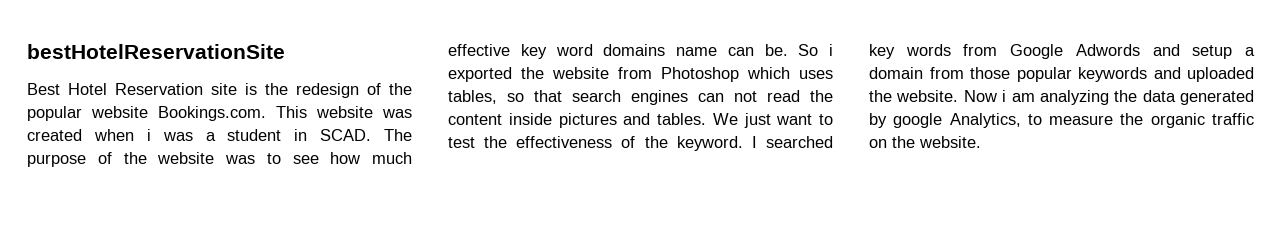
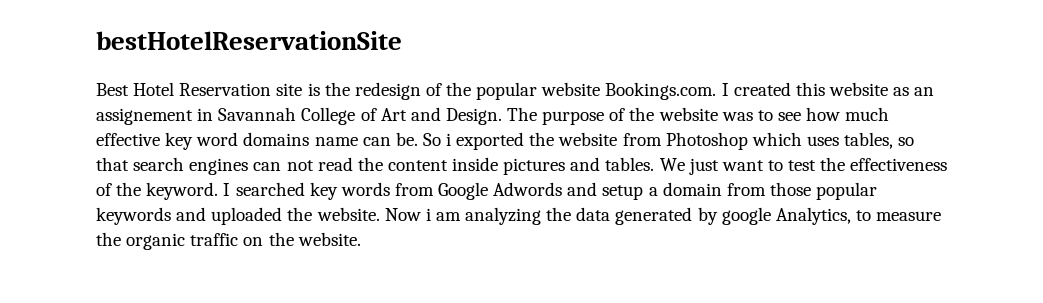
- Best Hotel Reservation site is the redesign of the popular website Bookings.com. This website was created when i was a student in SCAD.
+ Best Hotel Reservation site is the redesign of the popular website Bookings.com. I created this website as an assignement in Savannah College of Art and Design.

